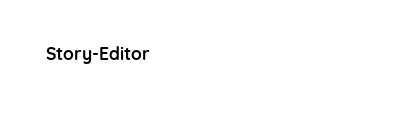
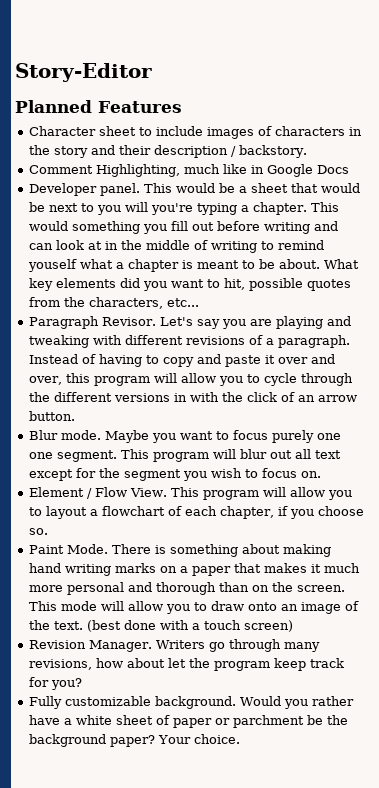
+ Planned Features
+ Character sheet to include images of characters in the story and their description / backstory.
+ Comment Highlighting, much like in Google Docs
+ Developer panel. This would be a sheet that would be next to you will you're typing a chapter. This would something you fill out before writing and can look at in the middle of writing to remind youself what a chapter is meant to be about. What key elements did you want to hit, possible quotes from the characters, etc...
+ Paragraph Revisor. Let's say you are playing and tweaking with different revisions of a paragraph. Instead of having to copy and paste it over and over, this program will allow you to cycle through the different versions in with the click of an arrow button.
+ Blur mode. Maybe you want to focus purely one one segment. This program will blur out all text except for the segment you wish to focus on.
+ Element / Flow View. This program will allow you to layout a flowchart of each chapter, if you choose so.
+ Paint Mode. There is something about making hand writing marks on a paper that makes it much more personal and thorough than on the screen. This mode will allow you to draw onto an image of the text. (best done with a touch screen)
+ Revision Manager. Writers go through many revisions, how about let the program keep track for you?
+ Fully customizable background. Would you rather have a white sheet of paper or parchment be the background paper? Your choice.

